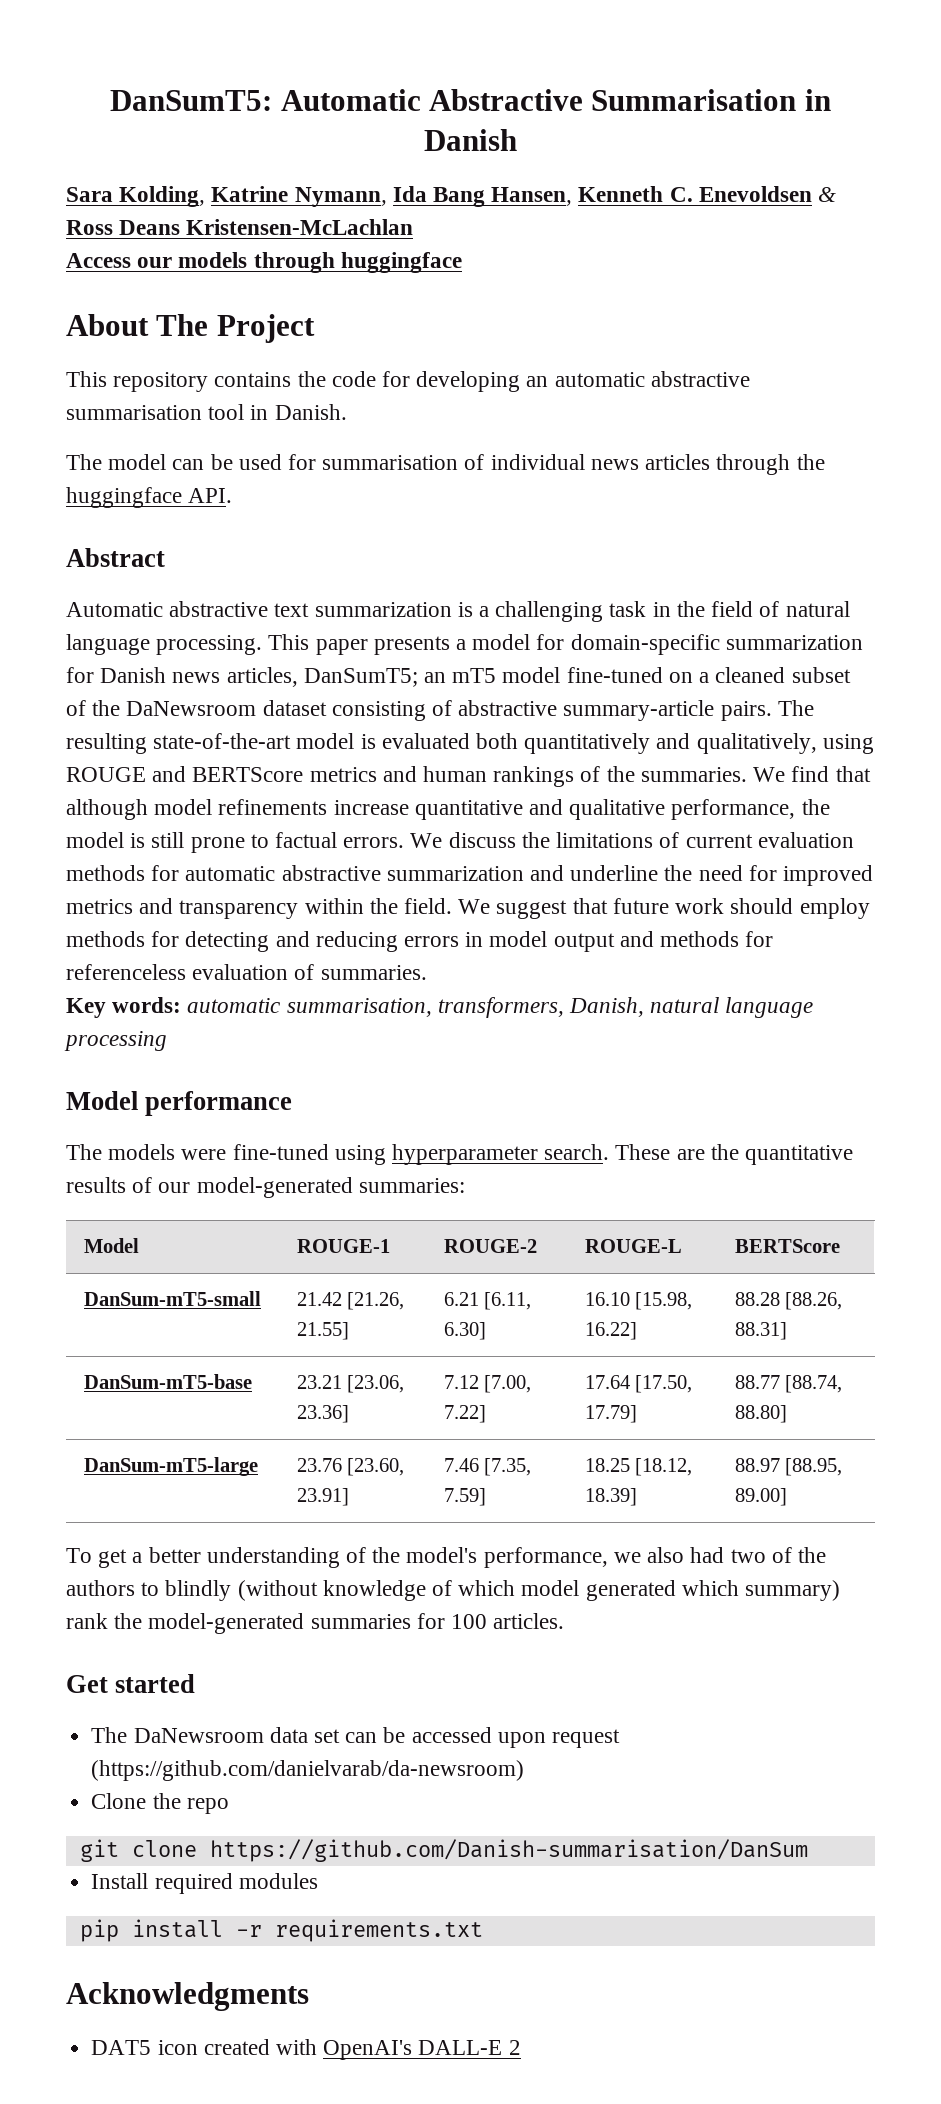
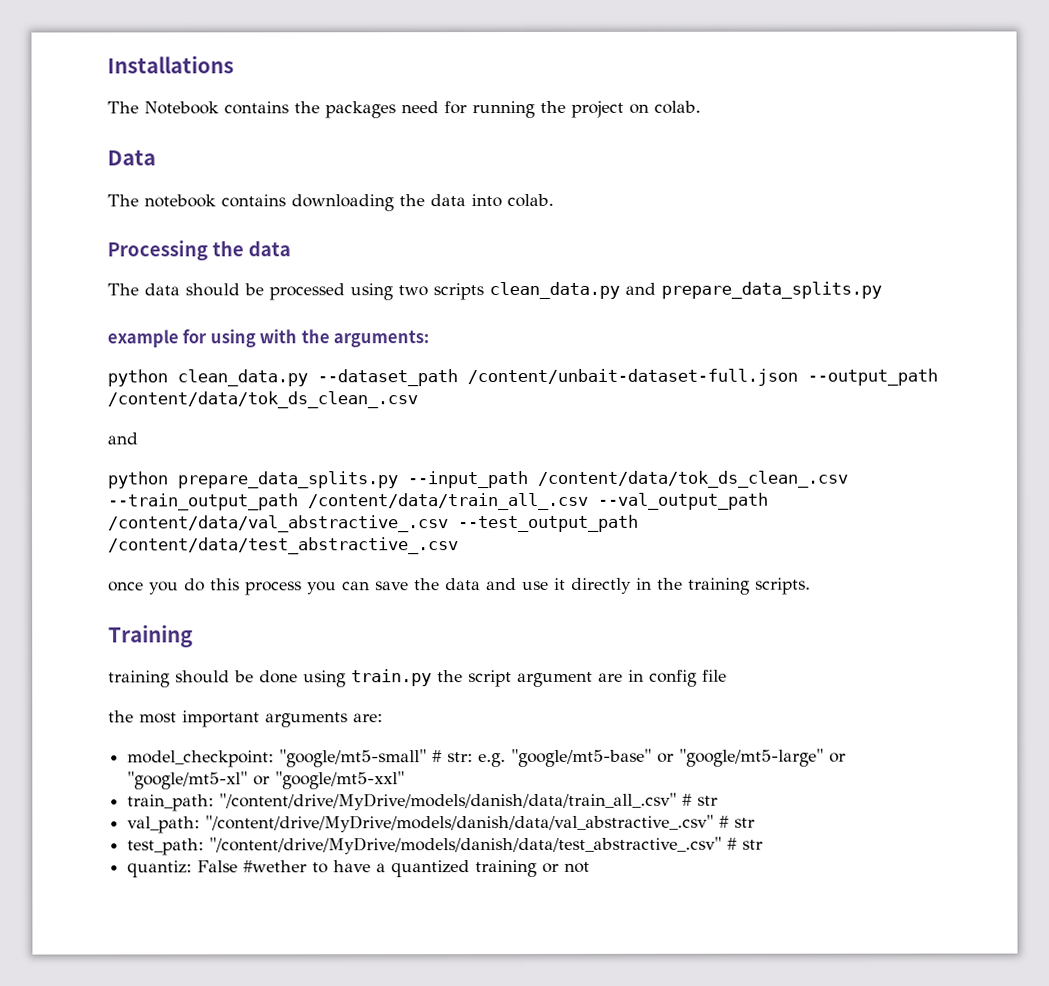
- DanSumT5: Automatic Abstractive Summarisation in Danish
- Sara Kolding, Katrine Nymann, Ida Bang Hansen, Kenneth C. Enevoldsen & Ross Deans Kristensen-McLachlan
- Access our models through huggingface
- About The Project
- This repository contains the code for developing an automatic abstractive summarisation tool in Danish.
- The model can be used for summarisation of individual news articles through the huggingface API.
- Abstract
- Automatic abstractive text summarization is a challenging task in the field of natural language processing. This paper presents a model for domain-specific summarization for Danish news articles, DanSumT5; an mT5 model fine-tuned on a cleaned subset of the DaNewsroom dataset consisting of abstractive summary-article pairs. The resulting state-of-the-art model is evaluated both quantitatively and qualitatively, using ROUGE and BERTScore metrics and human rankings of the summaries. We find that although model refinements increase quantitative and qualitative performance, the model is still prone to factual errors. We discuss the limitations of current evaluation methods for automatic abstractive summarization and underline the need for improved metrics and transparency within the field. We suggest that future work should employ methods for detecting and reducing errors in model output and methods for referenceless evaluation of summaries.
- Key words: automatic summarisation, transformers, Danish, natural language processing
- Model performance
- The models were fine-tuned using hyperparameter search. These are the quantitative results of our model-generated summaries:
- Model | ROUGE-1 | ROUGE-2 | ROUGE-L | BERTScore
- DanSum-mT5-small | 21.42 [21.26, 21.55] | 6.21 [6.11, 6.30] | 16.10 [15.98, 16.22] | 88.28 [88.26, 88.31]
- DanSum-mT5-base | 23.21 [23.06, 23.36] | 7.12 [7.00, 7.22] | 17.64 [17.50, 17.79] | 88.77 [88.74, 88.80]
- DanSum-mT5-large | 23.76 [23.60, 23.91] | 7.46 [7.35, 7.59] | 18.25 [18.12, 18.39] | 88.97 [88.95, 89.00]
- To get a better understanding of the model's performance, we also had two of the authors to blindly (without knowledge of which model generated which summary) rank the model-generated summaries for 100 articles.
- Get started
- The DaNewsroom data set can be accessed upon request (https://github.com/danielvarab/da-newsroom)
- Clone the repo
- git clone https://github.com/Danish-summarisation/DanSum
- Install required modules
- pip install -r requirements.txt
- Acknowledgments
- DAT5 icon created with OpenAI's DALL-E 2
+ Installations
+ The Notebook contains the packages need for running the project on colab.
+ Data
+ The notebook contains downloading the data into colab.
+ Processing the data
+ The data should be processed using two scripts clean_data.py and prepare_data_splits.py
+ example for using with the arguments:
+ python clean_data.py --dataset_path /content/unbait-dataset-full.json --output_path /content/data/tok_ds_clean_.csv
+ and
+ python prepare_data_splits.py --input_path /content/data/tok_ds_clean_.csv --train_output_path /content/data/train_all_.csv --val_output_path /content/data/val_abstractive_.csv --test_output_path /content/data/test_abstractive_.csv
+ once you do this process you can save the data and use it directly in the training scripts.
+ Training
+ training should be done using train.py the script argument are in config file
+ the most important arguments are:
+ model_checkpoint: "google/mt5-small" # str: e.g. "google/mt5-base" or "google/mt5-large" or "google/mt5-xl" or "google/mt5-xxl"
+ train_path: "/content/drive/MyDrive/models/danish/data/train_all_.csv" # str
+ val_path: "/content/drive/MyDrive/models/danish/data/val_abstractive_.csv" # str
+ test_path: "/content/drive/MyDrive/models/danish/data/test_abstractive_.csv" # str
+ quantiz: False #wether to have a quantized training or not

